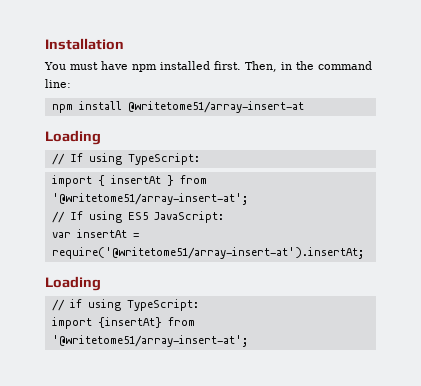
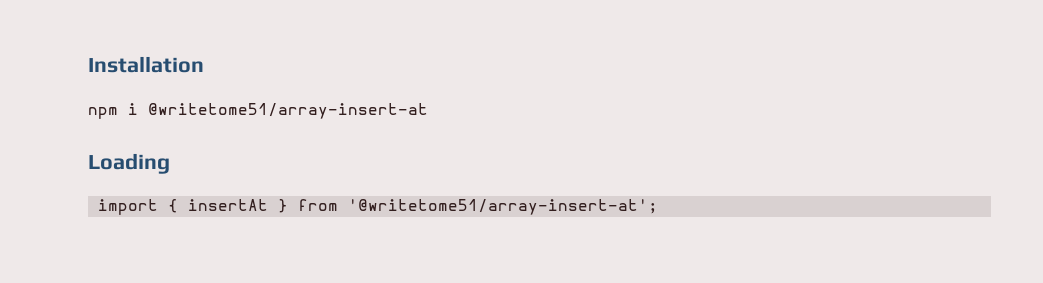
- You must have npm installed first. Then, in the command line:
- npm install @writetome51/array-insert-at
+ npm i @writetome51/array-insert-at
  Loading
- // If using TypeScript:
- // If using ES5 JavaScript:
- var insertAt = require('@writetome51/array-insert-at').insertAt;
- Loading
- // if using TypeScript:
- import {insertAt} from '@writetome51/array-insert-at';

